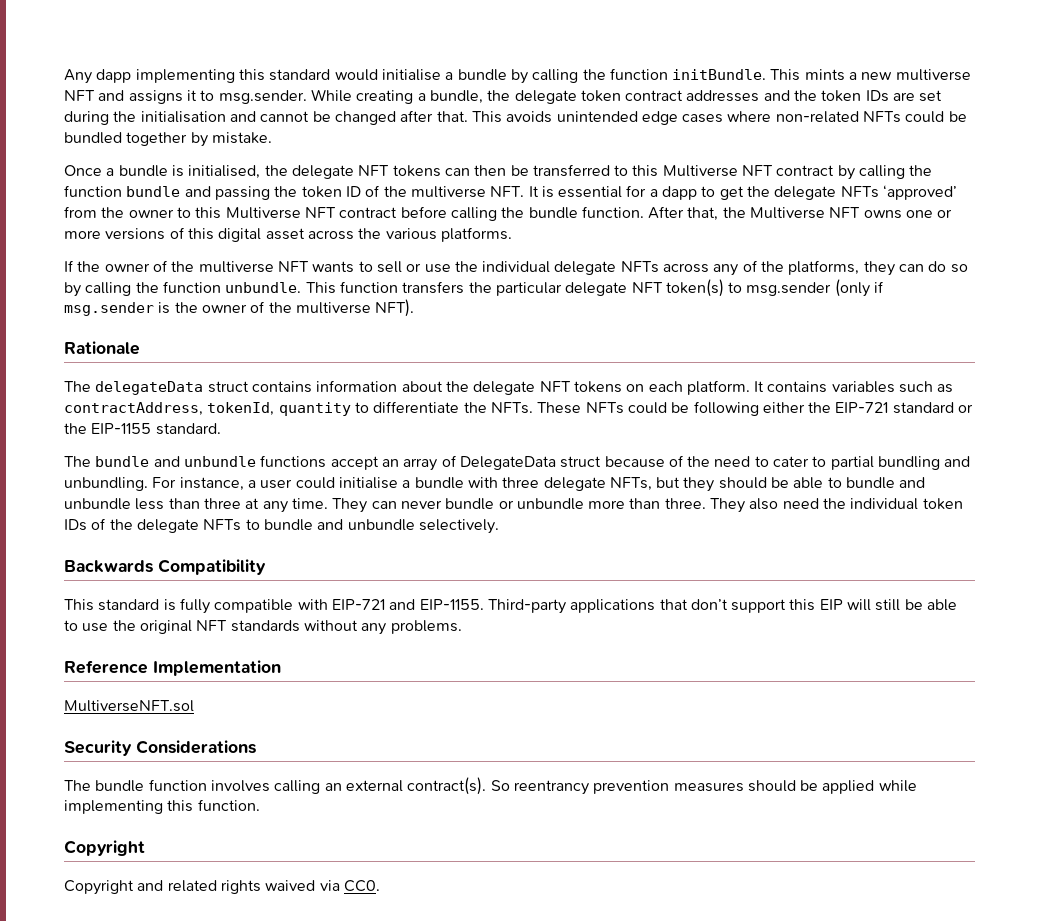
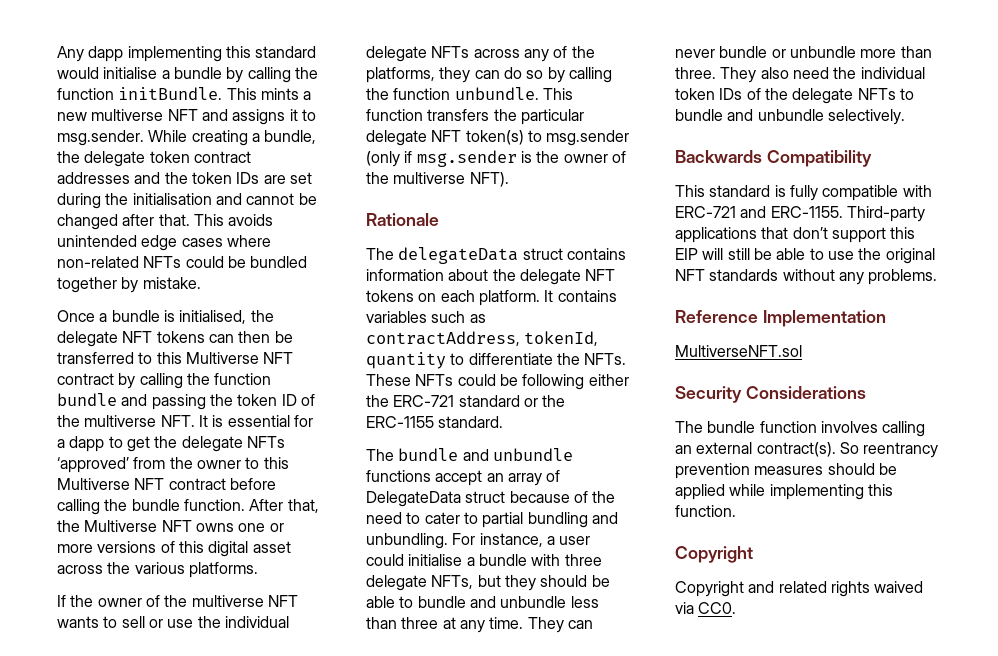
- These NFTs could be following either the EIP-721 standard or the EIP-1155 standard.
+ These NFTs could be following either the ERC-721 standard or the ERC-1155 standard.
- This standard is fully compatible with EIP-721 and EIP-1155.
+ This standard is fully compatible with ERC-721 and ERC-1155.

